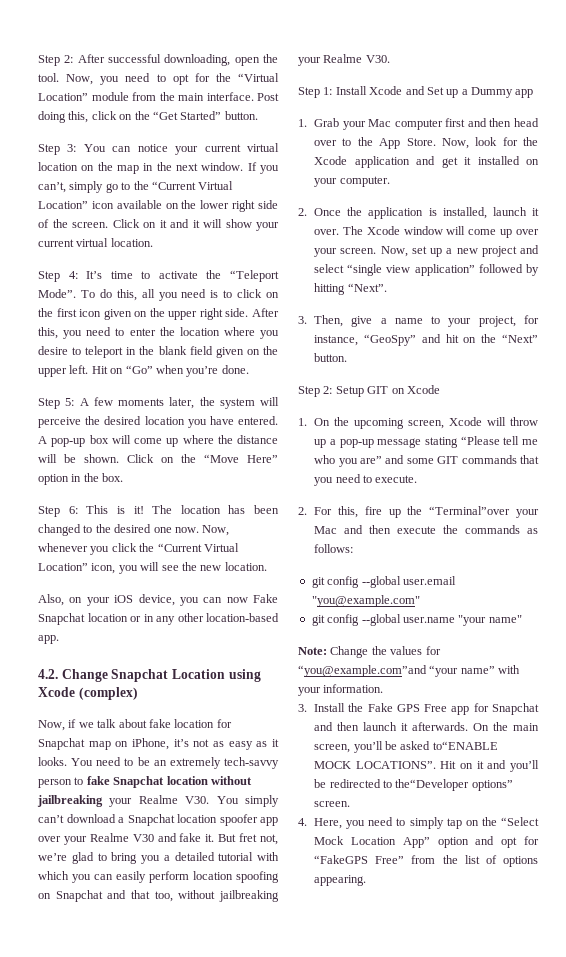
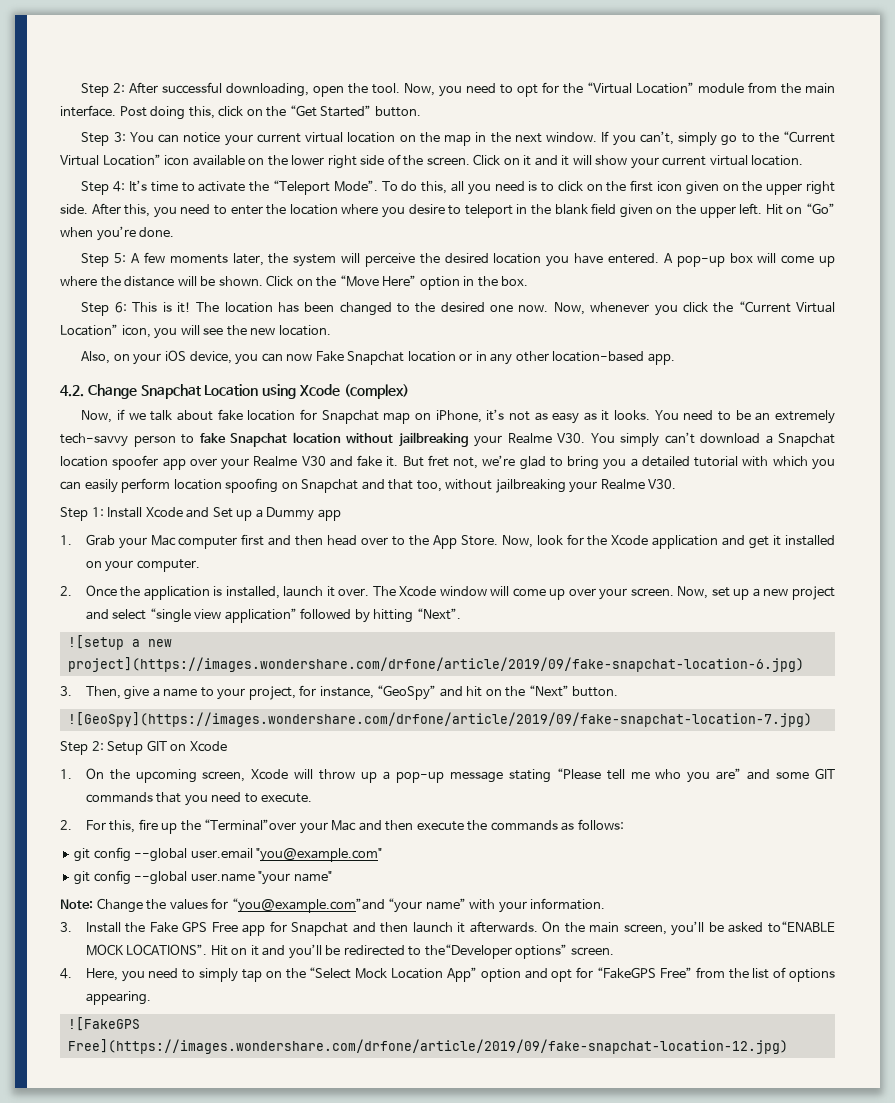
+ ![setup a new project](https://images.wondershare.com/drfone/article/2019/09/fake-snapchat-location-6.jpg)
+ ![GeoSpy](https://images.wondershare.com/drfone/article/2019/09/fake-snapchat-location-7.jpg)
+ ![FakeGPS Free](https://images.wondershare.com/drfone/article/2019/09/fake-snapchat-location-12.jpg)

